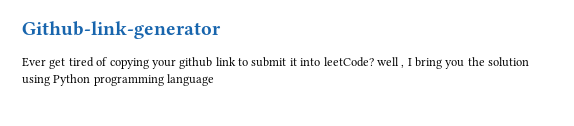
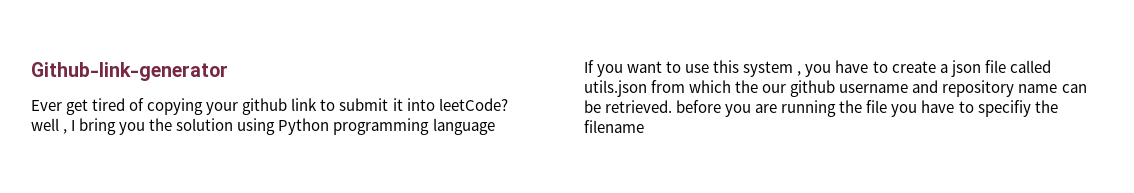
+ If you want to use this system , you have to create a json file called utils.json from which the our github username and repository name can be retrieved. before you are running the file you have to specifiy the filename

